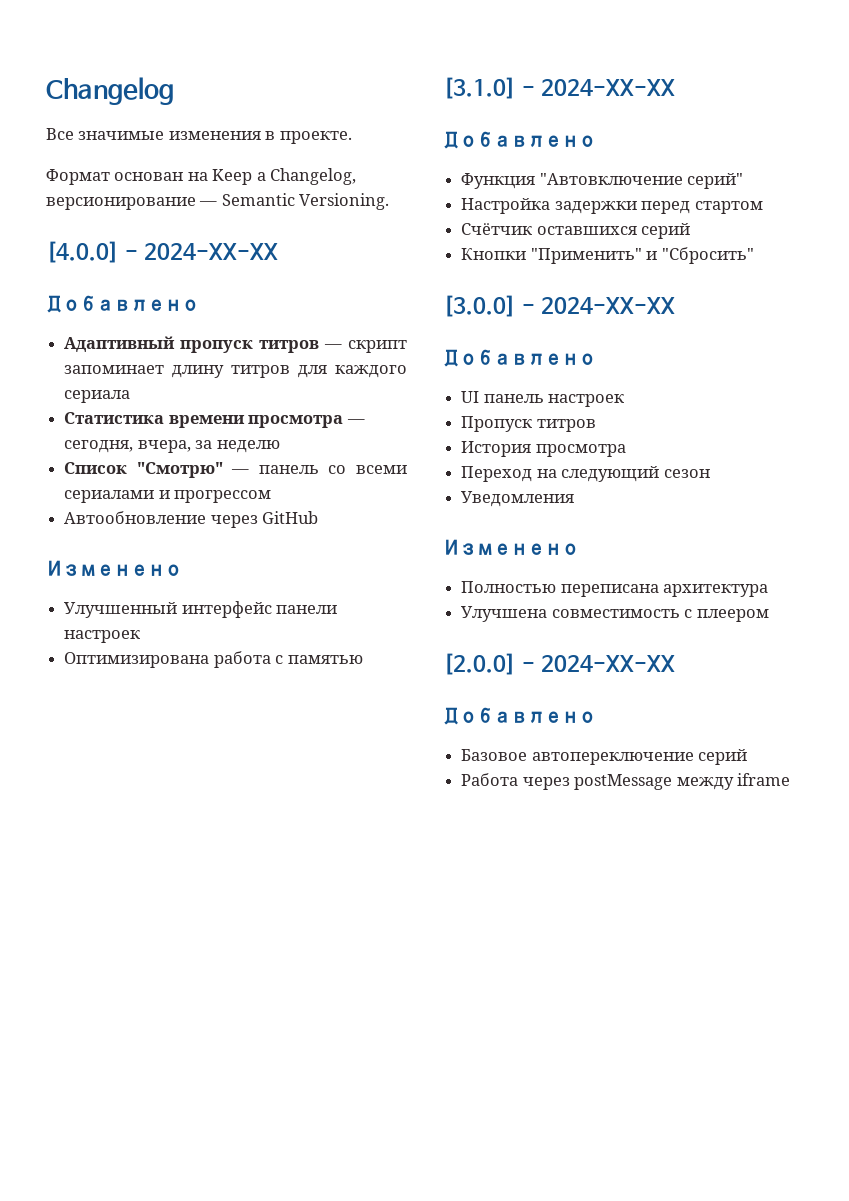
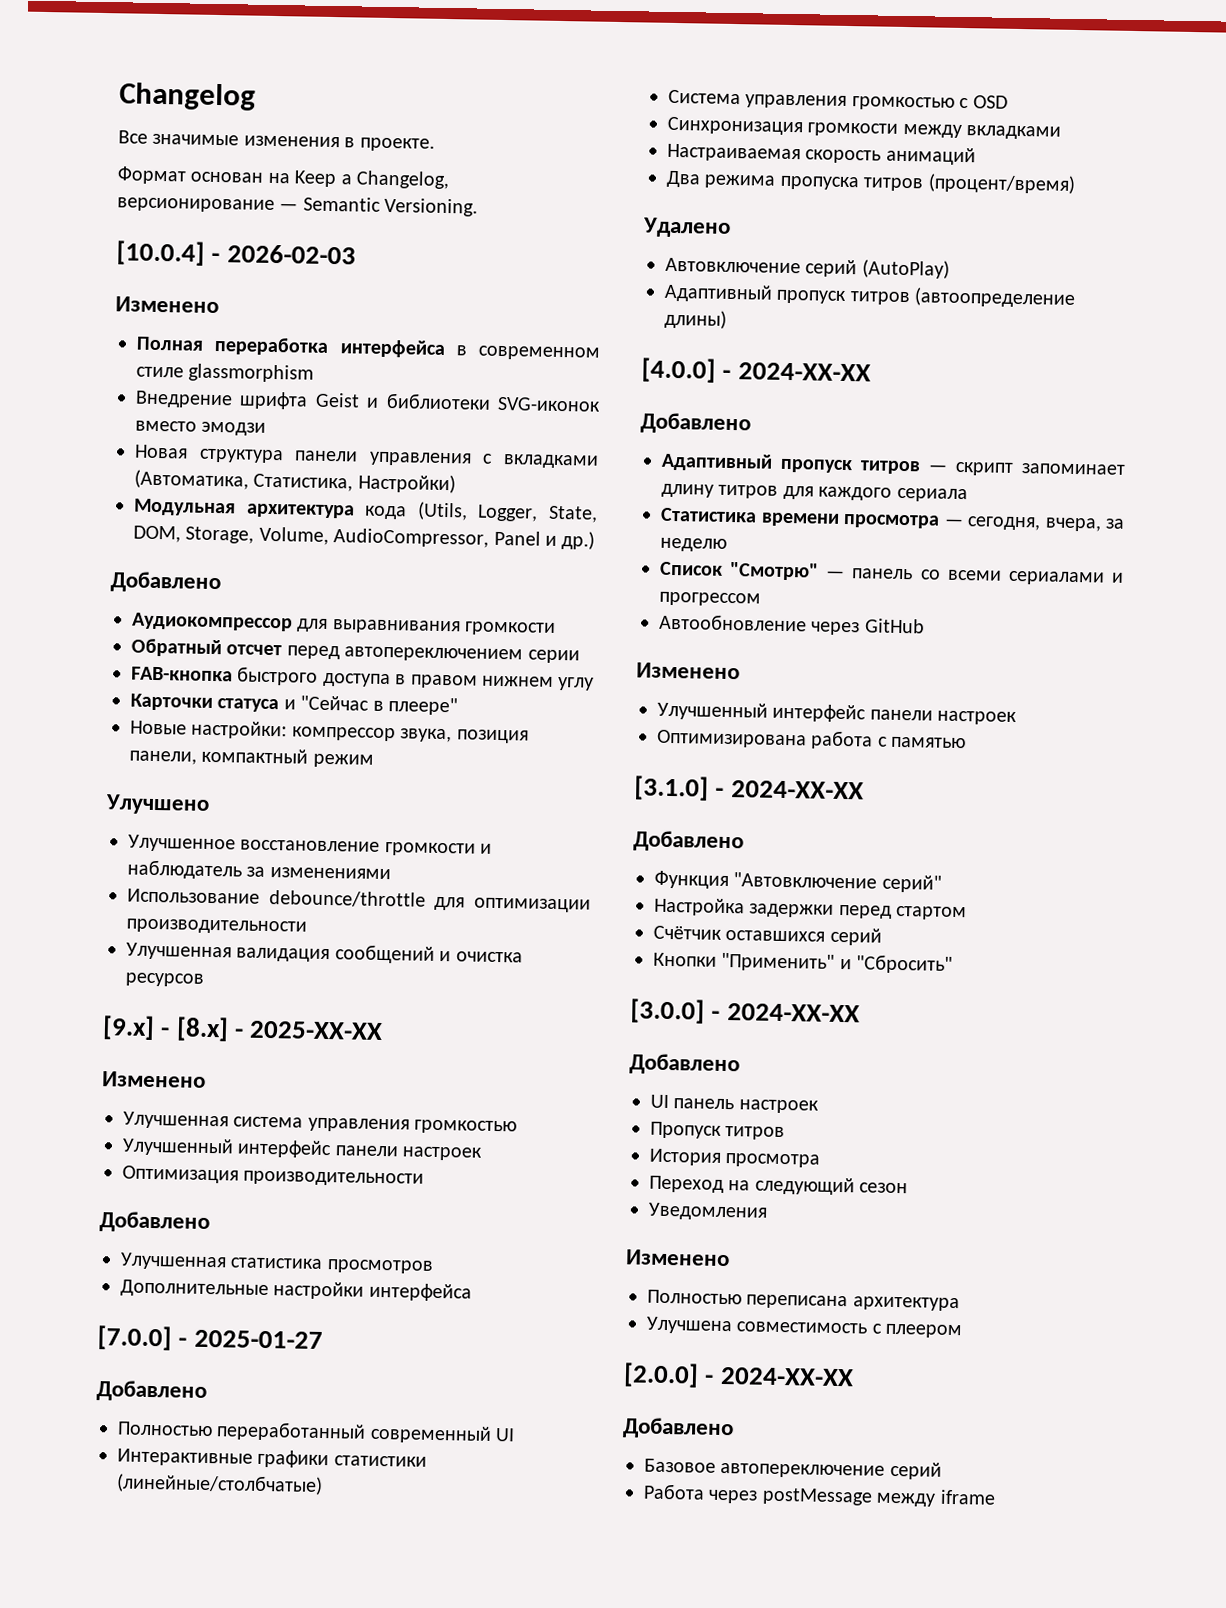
+ [10.0.4] - 2026-02-03
+ Изменено
+ Полная переработка интерфейса в современном стиле glassmorphism
+ Внедрение шрифта Geist и библиотеки SVG-иконок вместо эмодзи
+ Новая структура панели управления с вкладками (Автоматика, Статистика, Настройки)
+ Модульная архитектура кода (Utils, Logger, State, DOM, Storage, Volume, AudioCompressor, Panel и др.)
+ Добавлено
+ Аудиокомпрессор для выравнивания громкости
+ Обратный отсчет перед автопереключением серии
+ FAB-кнопка быстрого доступа в правом нижнем углу
+ Карточки статуса и "Сейчас в плеере"
+ Новые настройки: компрессор звука, позиция панели, компактный режим
+ Улучшено
+ Улучшенное восстановление громкости и наблюдатель за изменениями
+ Использование debounce/throttle для оптимизации производительности
+ Улучшенная валидация сообщений и очистка ресурсов
+ [9.x] - [8.x] - 2025-XX-XX
+ Изменено
+ Улучшенная система управления громкостью
+ Улучшенный интерфейс панели настроек
+ Оптимизация производительности
+ Добавлено
+ Улучшенная статистика просмотров
+ Дополнительные настройки интерфейса
+ [7.0.0] - 2025-01-27
+ Добавлено
+ Полностью переработанный современный UI
+ Интерактивные графики статистики (линейные/столбчатые)
+ Система управления громкостью с OSD
+ Синхронизация громкости между вкладками
+ Настраиваемая скорость анимаций
+ Два режима пропуска титров (процент/время)
+ Удалено
+ Автовключение серий (AutoPlay)
+ Адаптивный пропуск титров (автоопределение длины)

